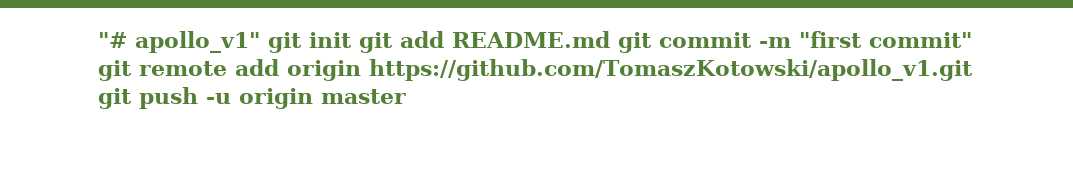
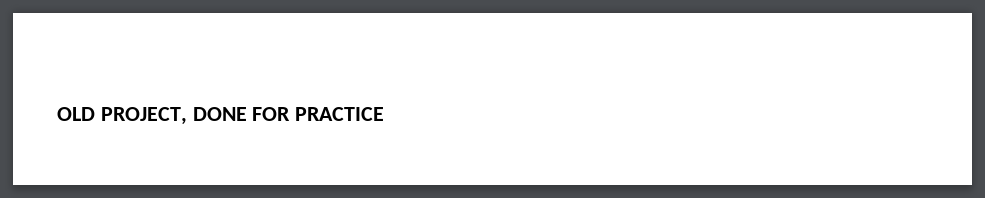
- "# apollo_v1" git init git add README.md git commit -m "first commit" git remote add origin https://github.com/TomaszKotowski/apollo_v1.git git push -u origin master
+ OLD PROJECT, DONE FOR PRACTICE

